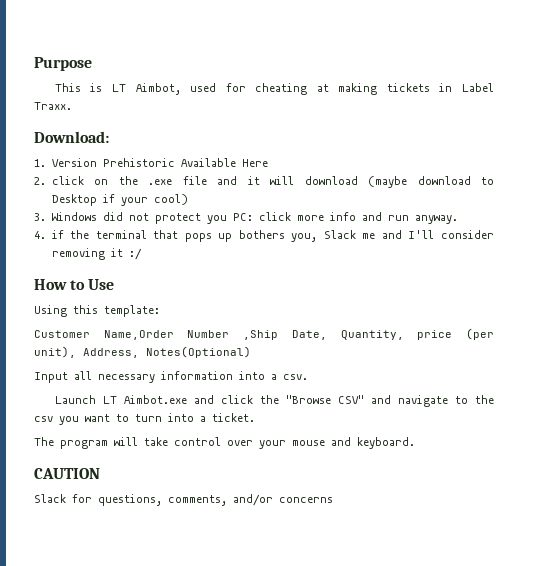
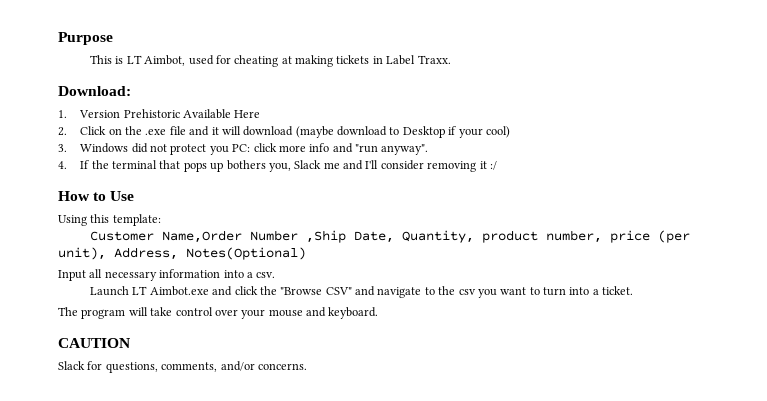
- 2. click on the .exe file and it will download (maybe download to Desktop if your cool)
+ 2. Click on the .exe file and it will download (maybe download to Desktop if your cool)
- 3. Windows did not protect you PC: click more info and run anyway.
+ 3. Windows did not protect you PC: click more info and "run anyway".
- 4. if the terminal that pops up bothers you, Slack me and I'll consider removing it :/
+ 4. If the terminal that pops up bothers you, Slack me and I'll consider removing it :/
- Customer Name,Order Number ,Ship Date, Quantity, price (per unit), Address, Notes(Optional)
+ Customer Name,Order Number ,Ship Date, Quantity, product number, price (per unit), Address, Notes(Optional)
- Slack for questions, comments, and/or concerns
+ Slack for questions, comments, and/or concerns.

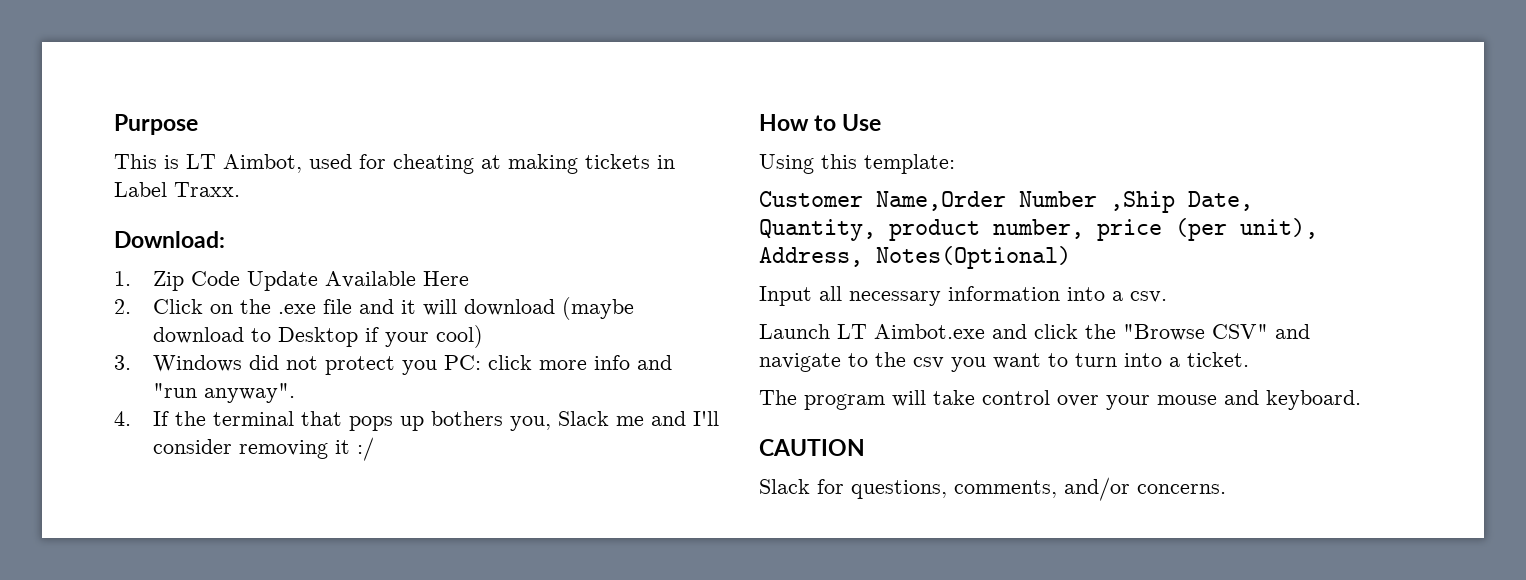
- 1. Version Prehistoric Available Here
+ 1. Zip Code Update Available Here

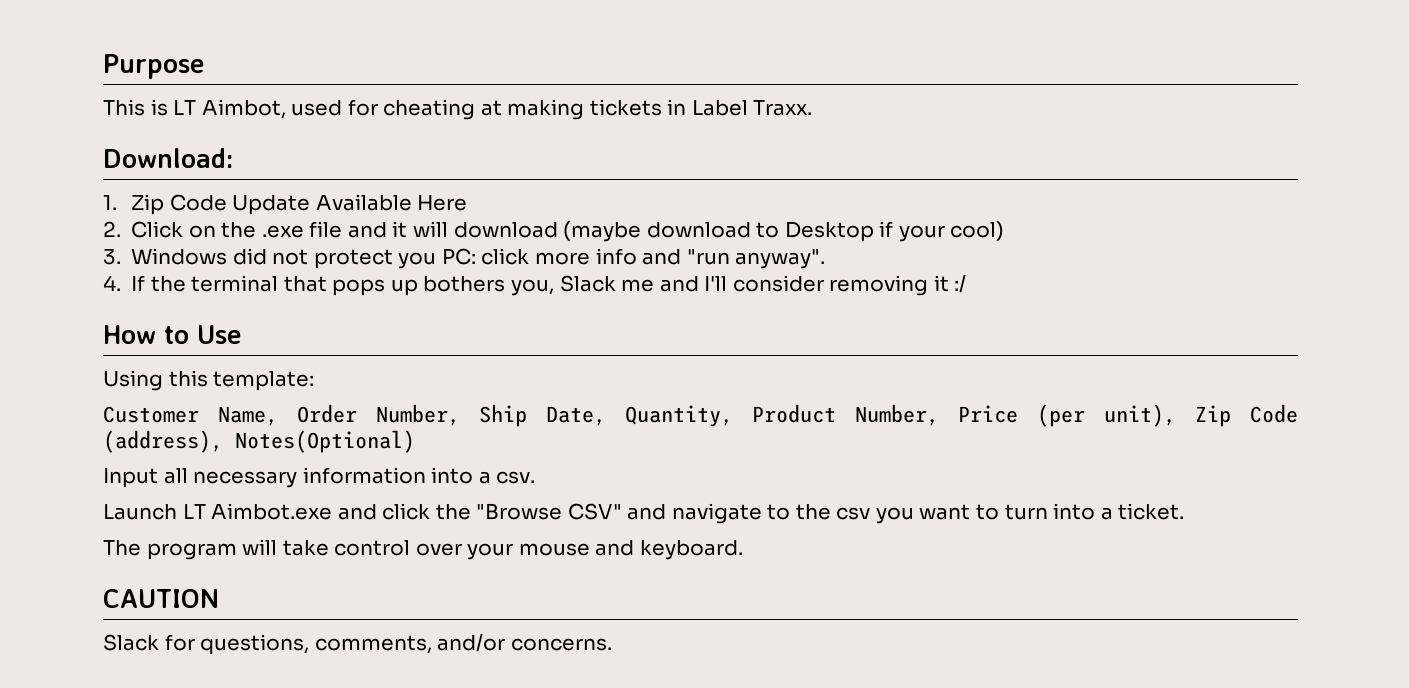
- Customer Name,Order Number ,Ship Date, Quantity, product number, price (per unit), Address, Notes(Optional)
+ Customer Name, Order Number, Ship Date, Quantity, Product Number, Price (per unit), Zip Code (address), Notes(Optional)

